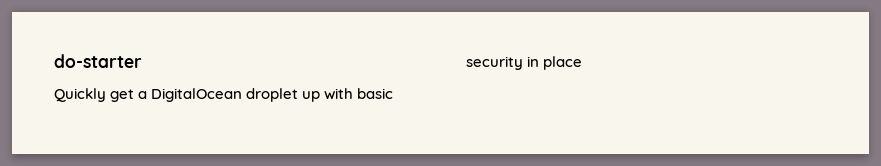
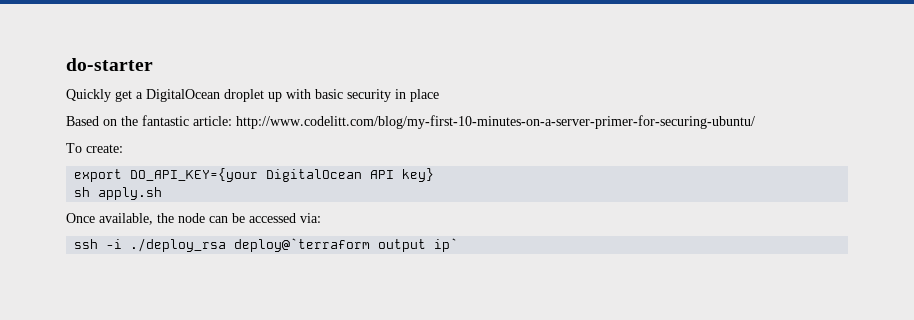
+ Based on the fantastic article: http://www.codelitt.com/blog/my-first-10-minutes-on-a-server-primer-for-securing-ubuntu/
+ To create:
+ export DO_API_KEY={your DigitalOcean API key}
+ sh apply.sh
+ Once available, the node can be accessed via:
+ ssh -i ./deploy_rsa deploy@`terraform output ip`

